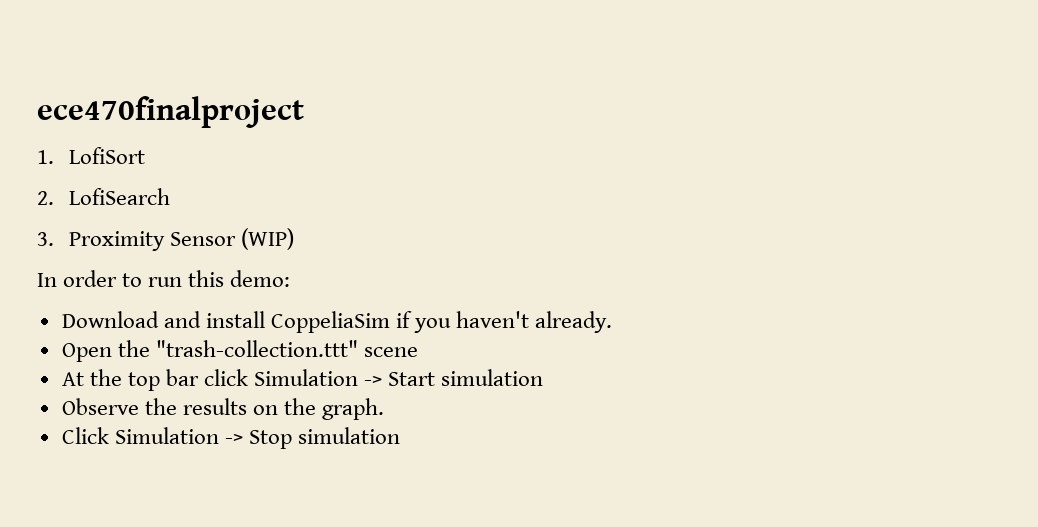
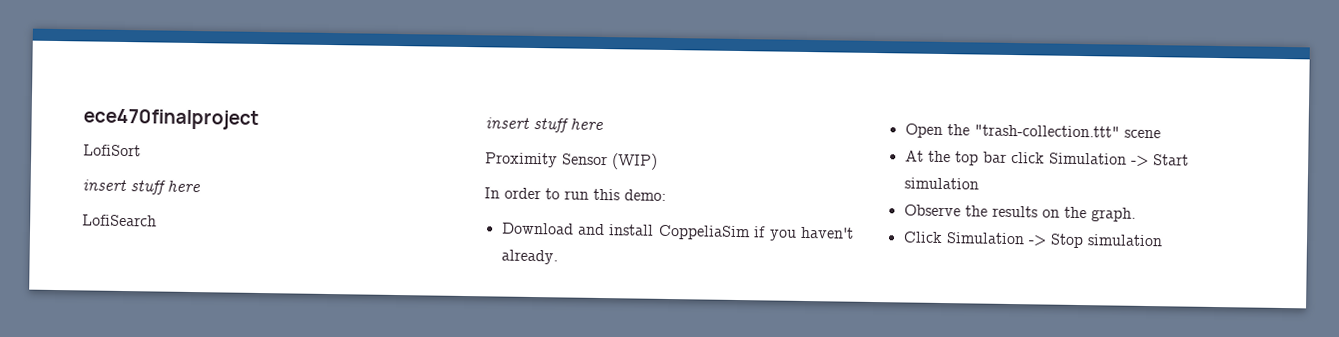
- 1. LofiSort
- 2. LofiSearch
- 3. Proximity Sensor (WIP)
+ LofiSort
+ insert stuff here
+ LofiSearch
+ insert stuff here
+ Proximity Sensor (WIP)

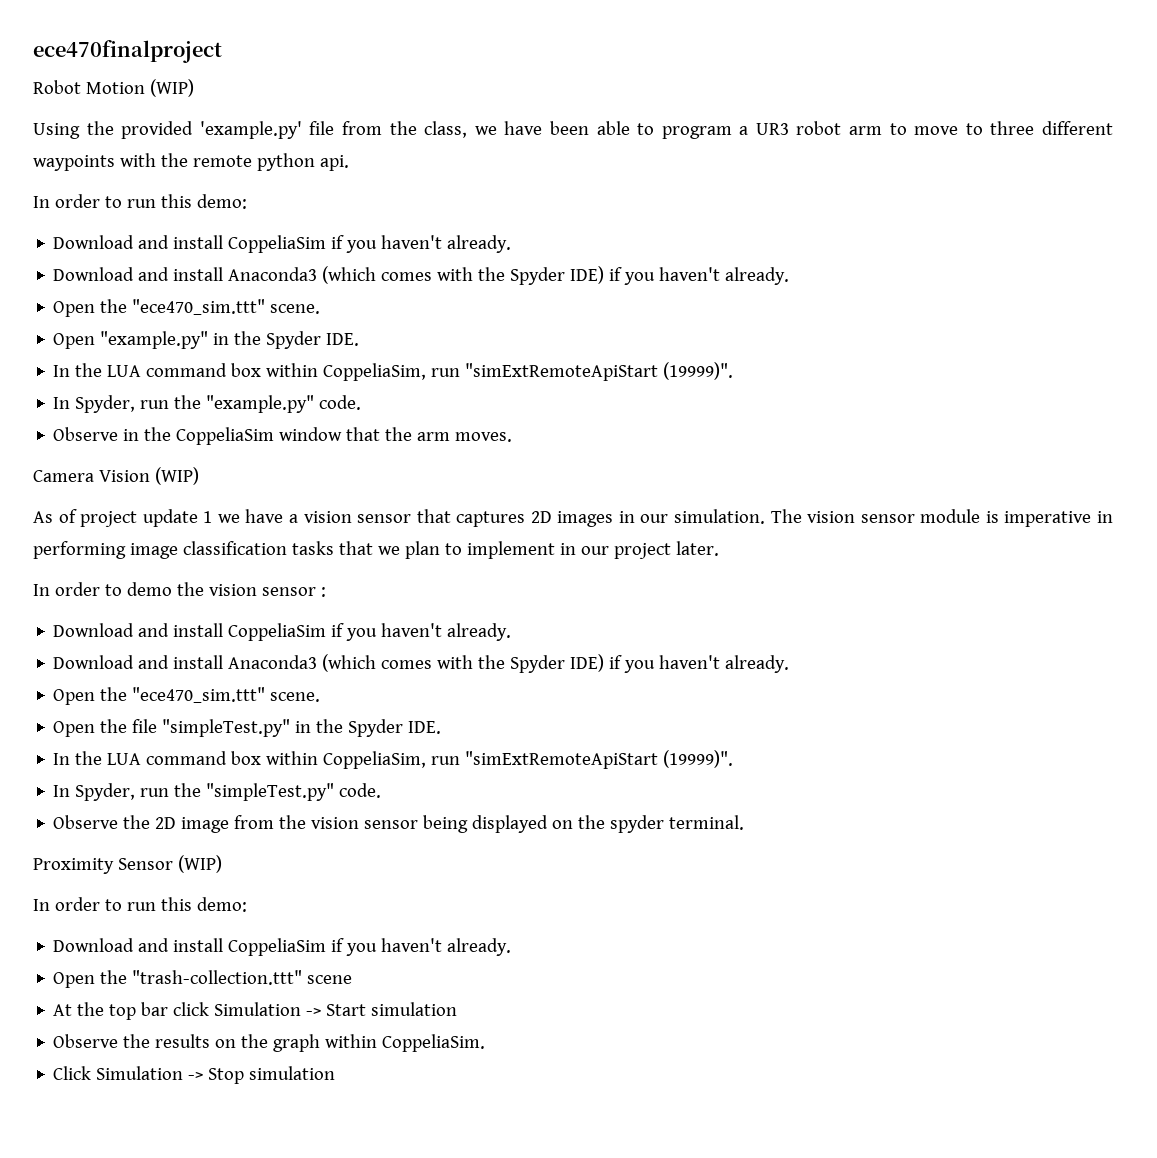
- LofiSort
- insert stuff here
- LofiSearch
- insert stuff here
+ Robot Motion (WIP)
+ Using the provided 'example.py' file from the class, we have been able to program a UR3 robot arm to move to three different waypoints with the remote python api.
+ In order to run this demo:
+ Download and install CoppeliaSim if you haven't already.
+ Download and install Anaconda3 (which comes with the Spyder IDE) if you haven't already.
+ Open the "ece470_sim.ttt" scene.
+ Open "example.py" in the Spyder IDE.
+ In the LUA command box within CoppeliaSim, run "simExtRemoteApiStart (19999)".
+ In Spyder, run the "example.py" code.
+ Observe in the CoppeliaSim window that the arm moves.
+ Camera Vision (WIP)
+ As of project update 1 we have a vision sensor that captures 2D images in our simulation. The vision sensor module is imperative in performing image classification tasks that we plan to implement in our project later.
+ In order to demo the vision sensor :
+ Download and install CoppeliaSim if you haven't already.
+ Download and install Anaconda3 (which comes with the Spyder IDE) if you haven't already.
+ Open the "ece470_sim.ttt" scene.
+ Open the file "simpleTest.py" in the Spyder IDE.
+ In the LUA command box within CoppeliaSim, run "simExtRemoteApiStart (19999)".
+ In Spyder, run the "simpleTest.py" code.
+ Observe the 2D image from the vision sensor being displayed on the spyder terminal.
- Observe the results on the graph.
+ Observe the results on the graph within CoppeliaSim.

